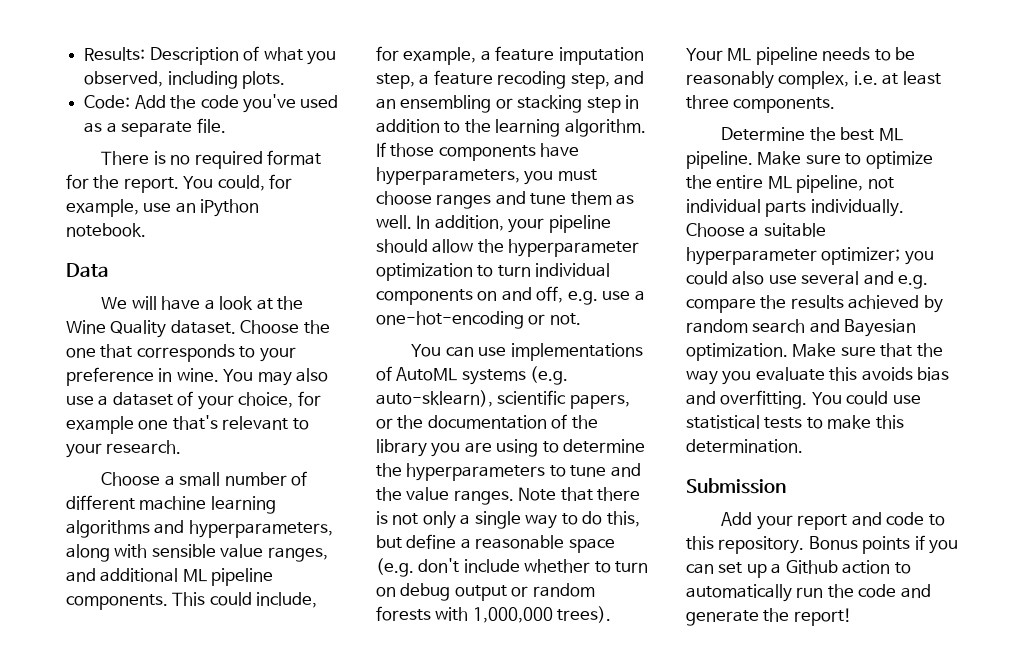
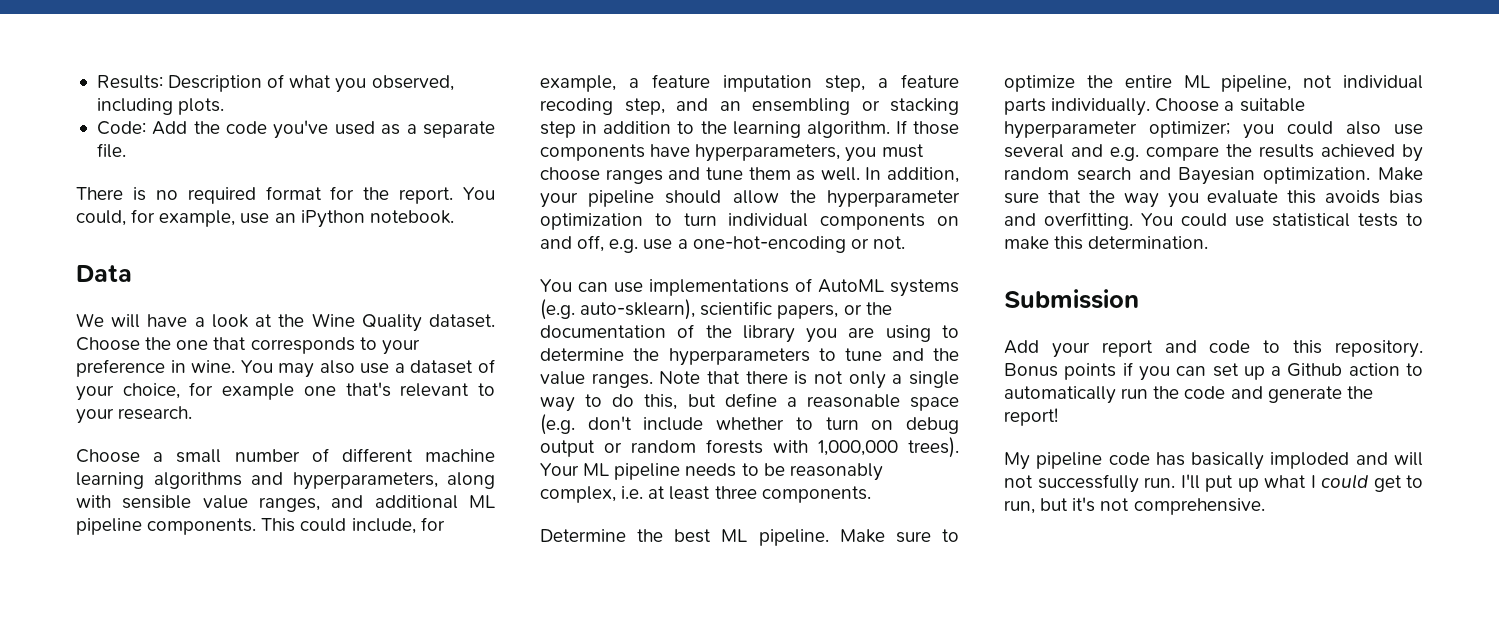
+ My pipeline code has basically imploded and will not successfully run. I'll put up what I could get to run, but it's not comprehensive.

